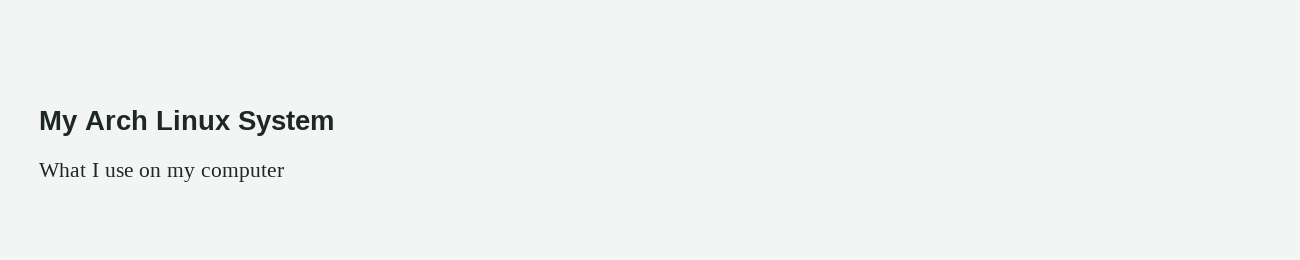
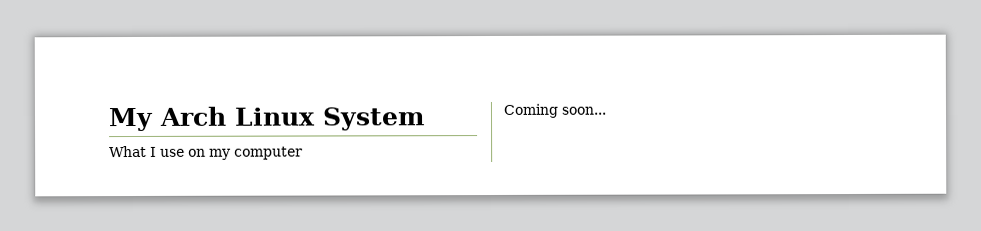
+ Coming soon...

